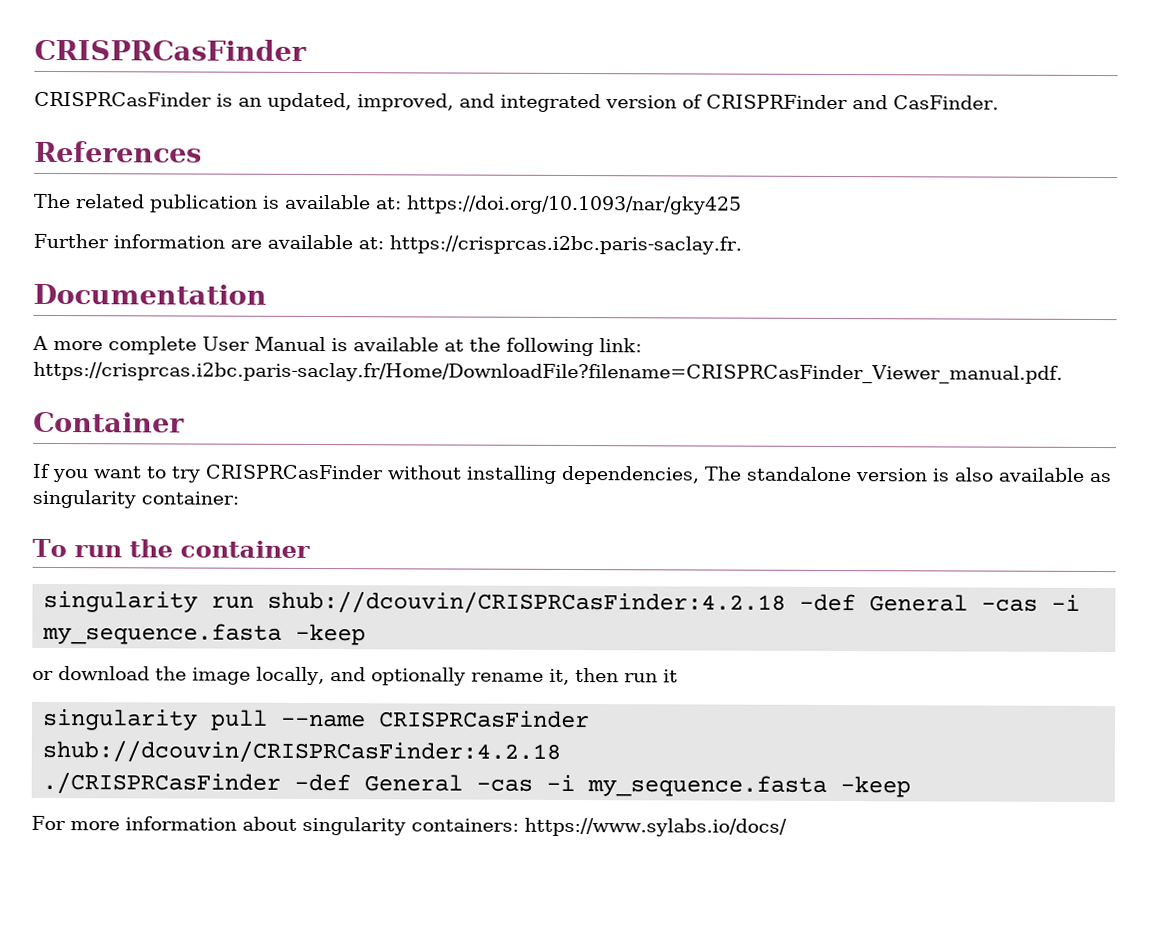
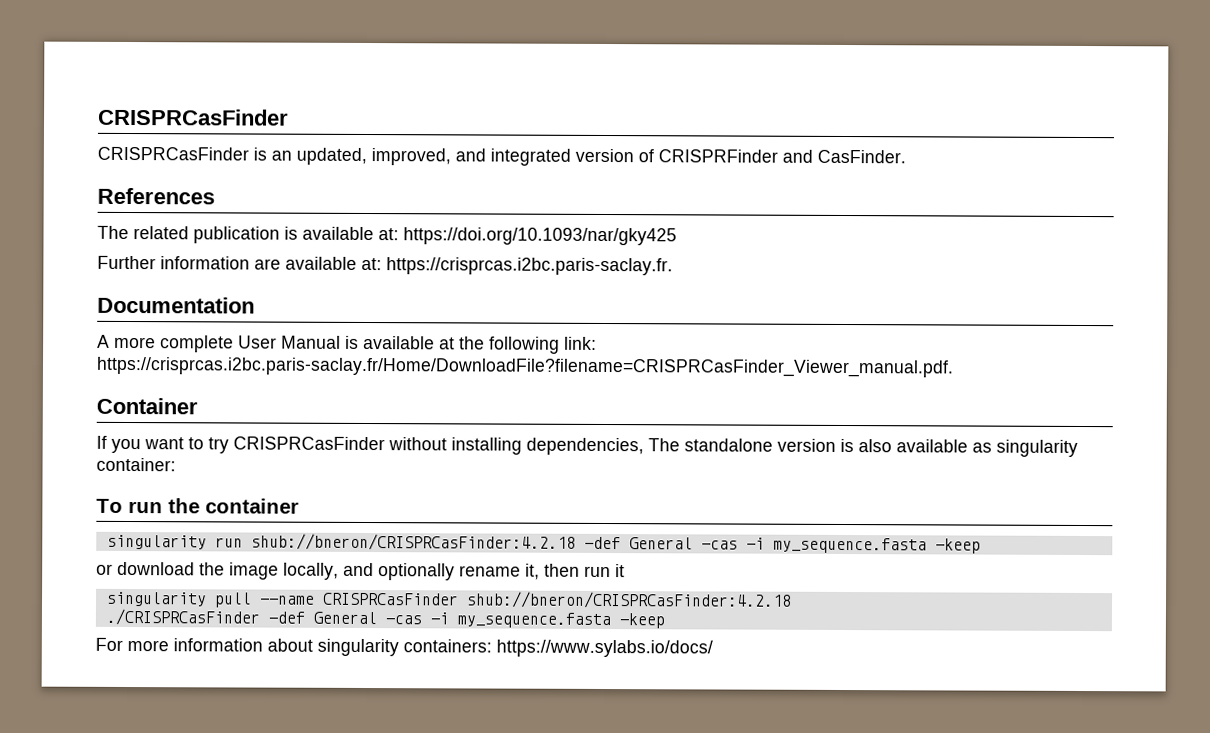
- singularity run shub://dcouvin/CRISPRCasFinder:4.2.18 -def General -cas -i my_sequence.fasta -keep
+ singularity run shub://bneron/CRISPRCasFinder:4.2.18 -def General -cas -i my_sequence.fasta -keep
- singularity pull --name CRISPRCasFinder shub://dcouvin/CRISPRCasFinder:4.2.18
+ singularity pull --name CRISPRCasFinder shub://bneron/CRISPRCasFinder:4.2.18

